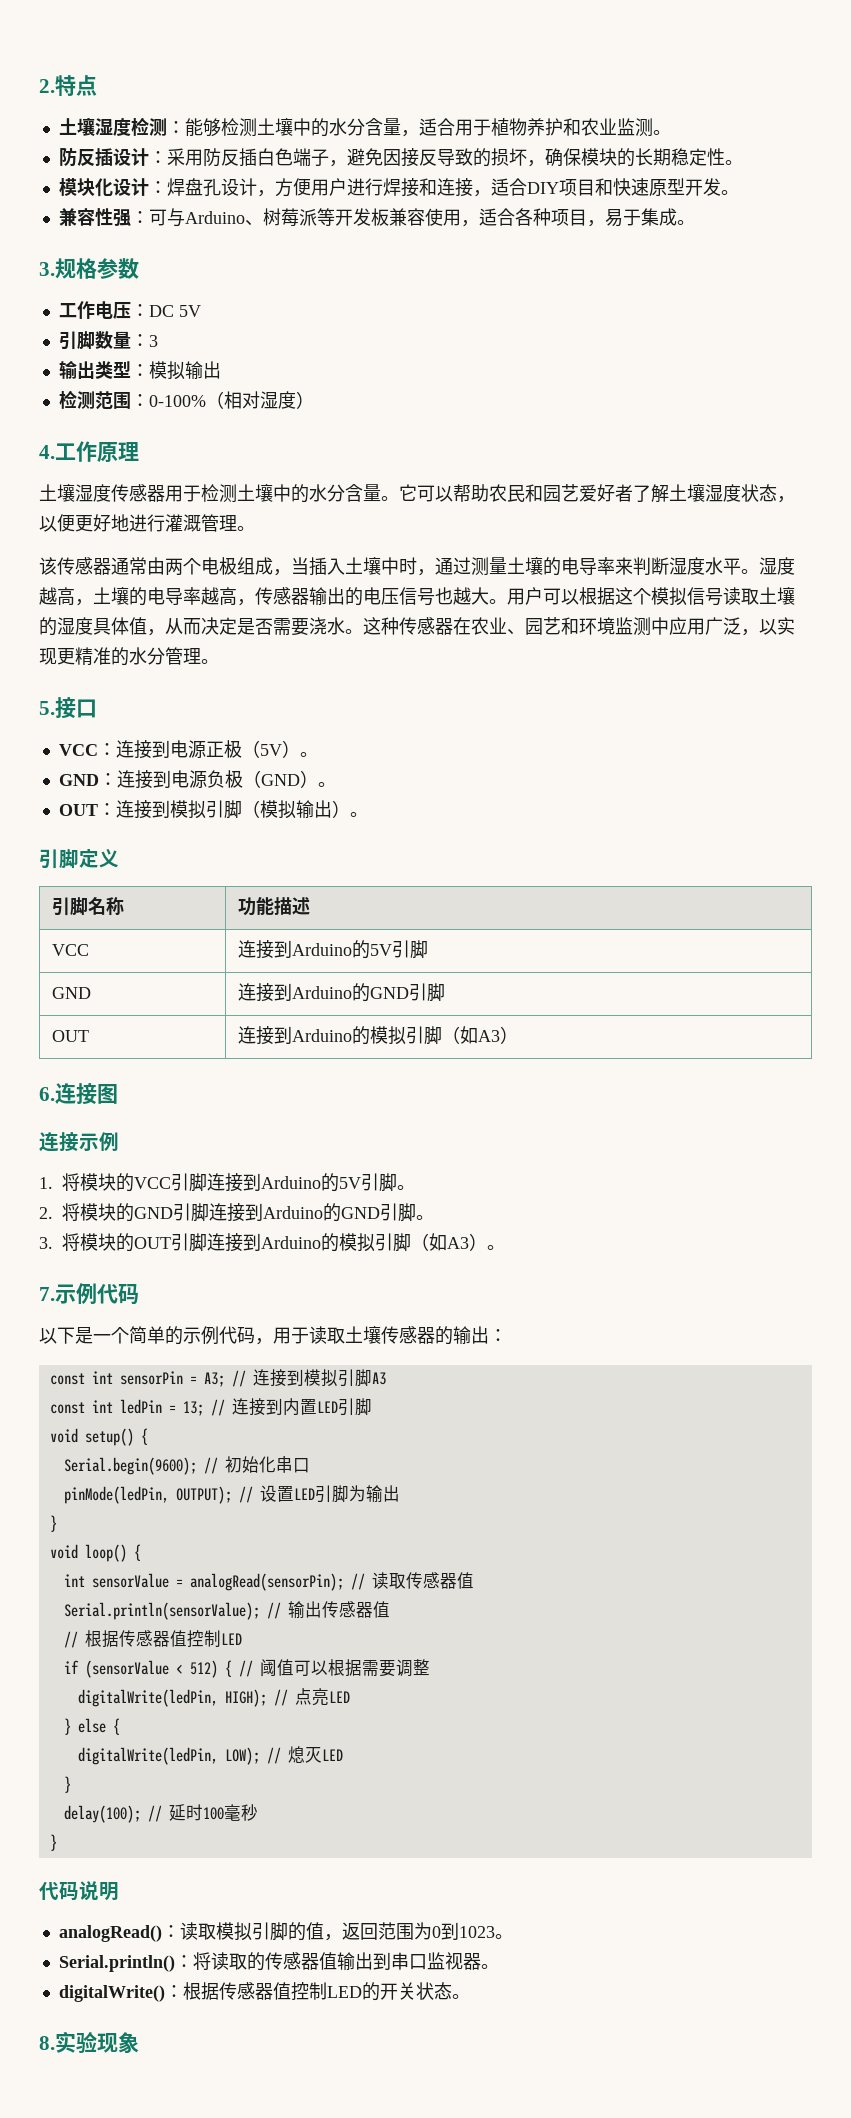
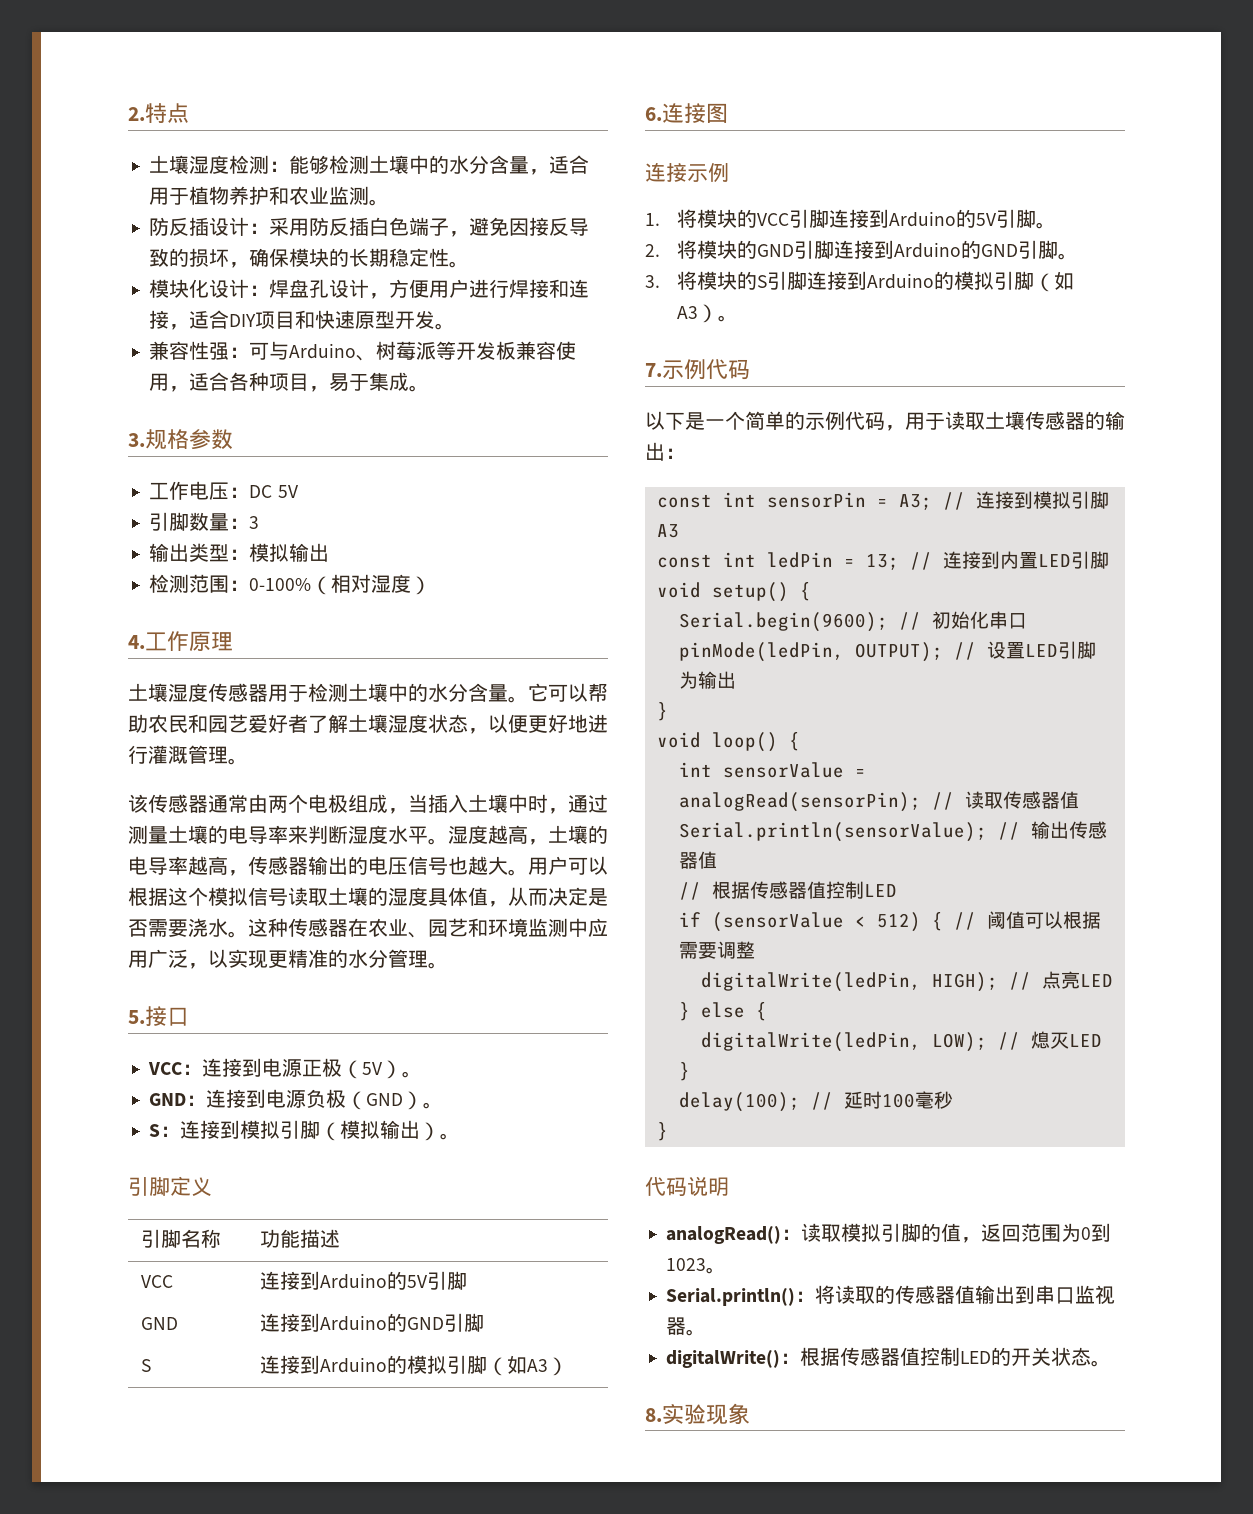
- OUT：连接到模拟引脚（模拟输出）。
+ S：连接到模拟引脚（模拟输出）。
- OUT | 连接到Arduino的模拟引脚（如A3）
+ S | 连接到Arduino的模拟引脚（如A3）
- 3.将模块的OUT引脚连接到Arduino的模拟引脚（如A3）。
+ 3.将模块的S引脚连接到Arduino的模拟引脚（如A3）。

